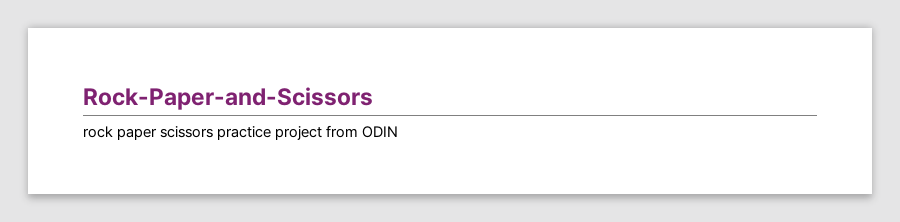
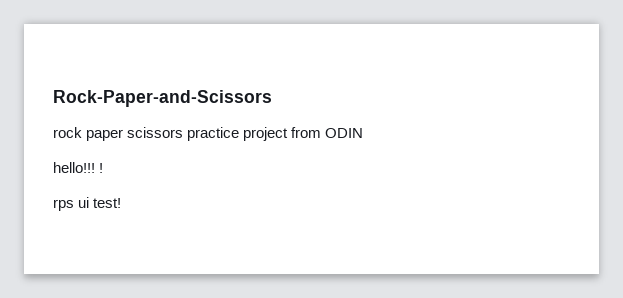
+ hello!!! !
+ rps ui test!

